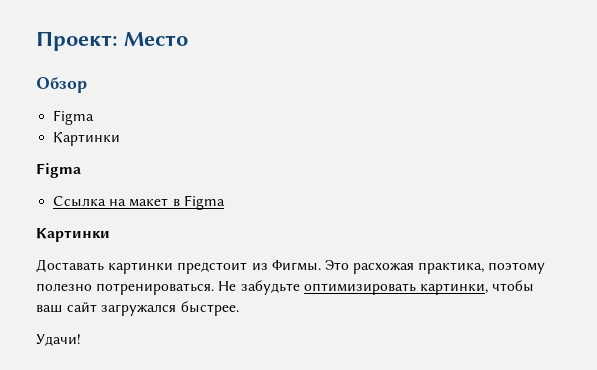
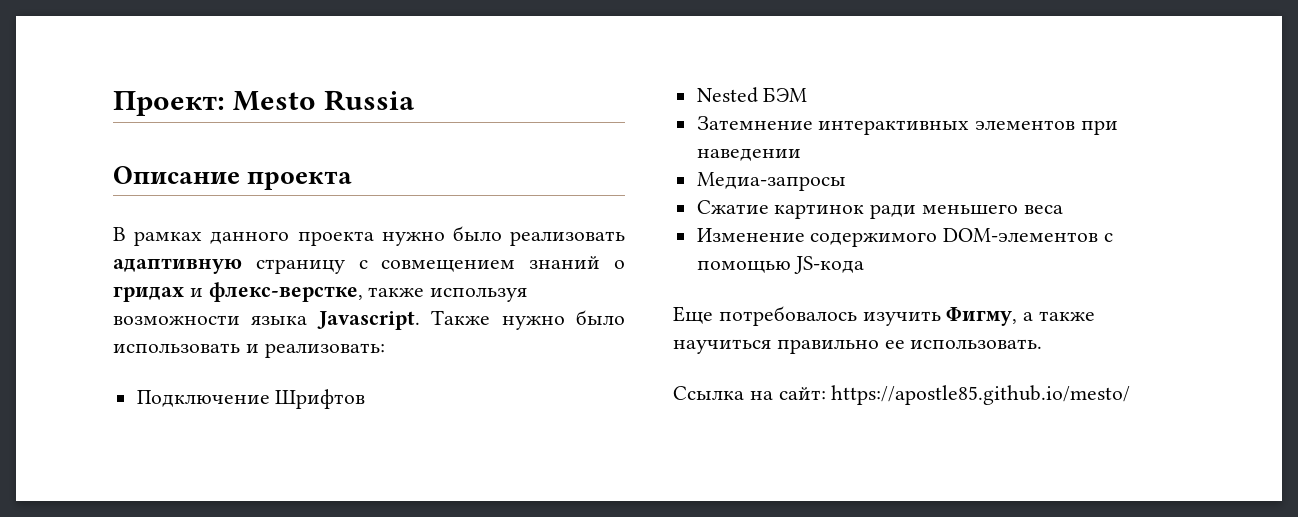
- Проект: Место
- Обзор
- Figma
- Картинки
- Figma
- Ссылка на макет в Figma
- Картинки
- Доставать картинки предстоит из Фигмы. Это расхожая практика, поэтому полезно потренироваться. Не забудьте оптимизировать картинки, чтобы ваш сайт загружался быстрее.
- Удачи!
+ Проект: Mesto Russia
+ Описание проекта
+ В рамках данного проекта нужно было реализовать адаптивную страницу с совмещением знаний о гридах и флекс-верстке, также используя возможности языка Javascript. Также нужно было использовать и реализовать:
+ Подключение Шрифтов
+ Nested БЭМ
+ Затемнение интерактивных элементов при наведении
+ Медиа-запросы
+ Сжатие картинок ради меньшего веса
+ Изменение содержимого DOM-элементов с помощью JS-кода
+ Еще потребовалось изучить Фигму, а также научиться правильно ее использовать.
+ Ссылка на сайт: https://apostle85.github.io/mesto/

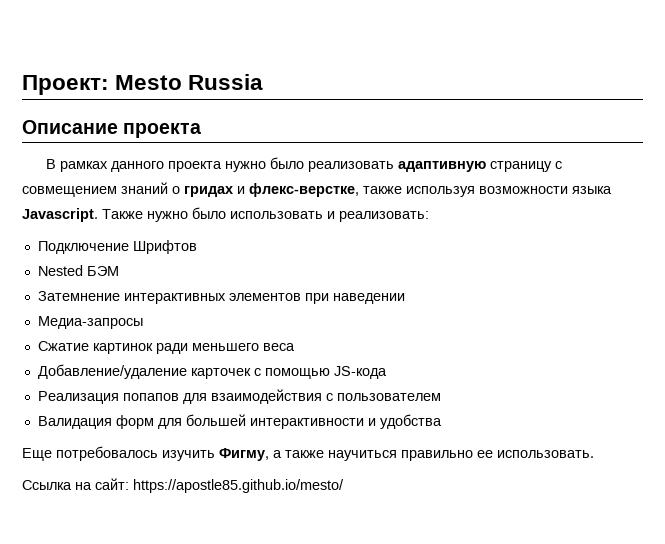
- Изменение содержимого DOM-элементов с помощью JS-кода
+ Добавление/удаление карточек с помощью JS-кода
+ Реализация попапов для взаимодействия с пользователем
+ Валидация форм для большей интерактивности и удобства

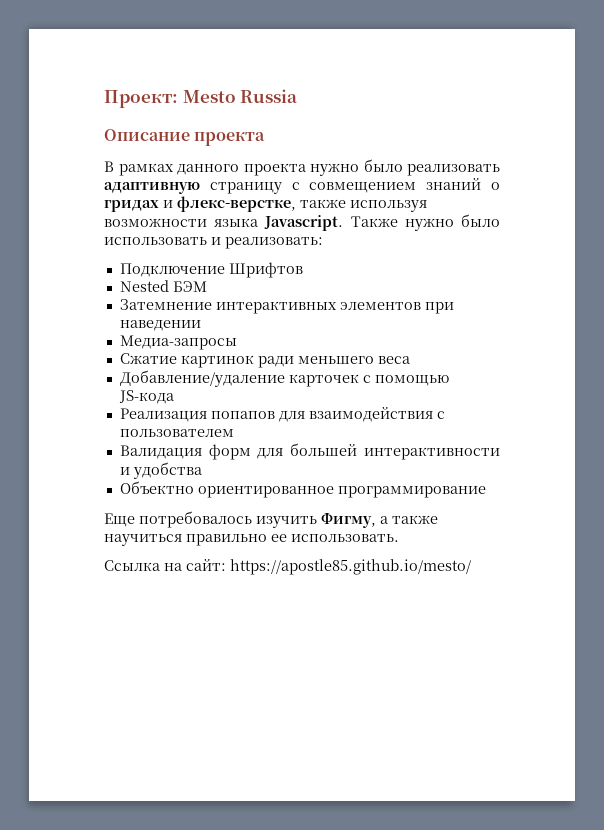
+ Объектно ориентированное программирование

